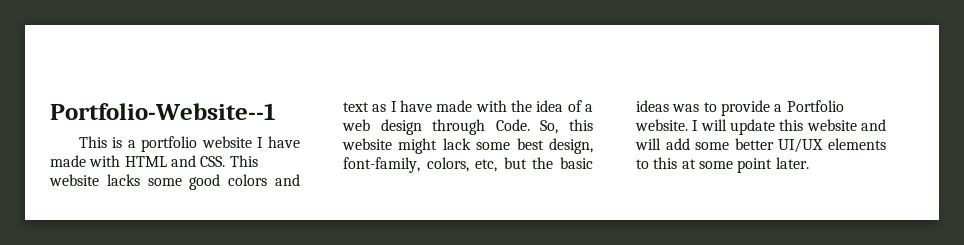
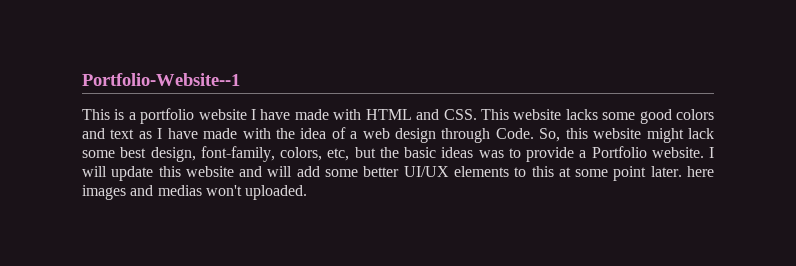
- I will update this website and will add some better UI/UX elements to this at some point later.
+ I will update this website and will add some better UI/UX elements to this at some point later. here images and medias won't uploaded.

